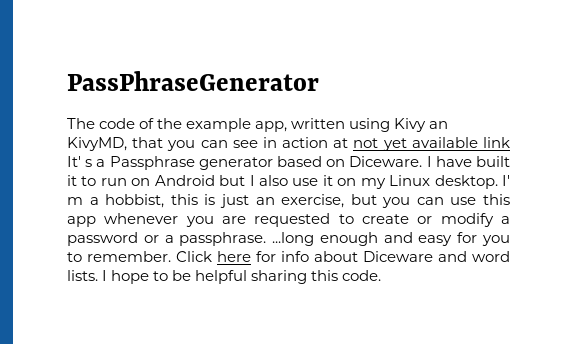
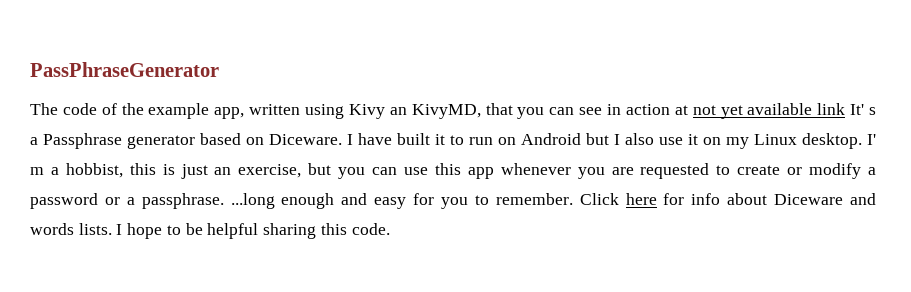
- Click here for info about Diceware and word lists.
+ Click here for info about Diceware and words lists.

